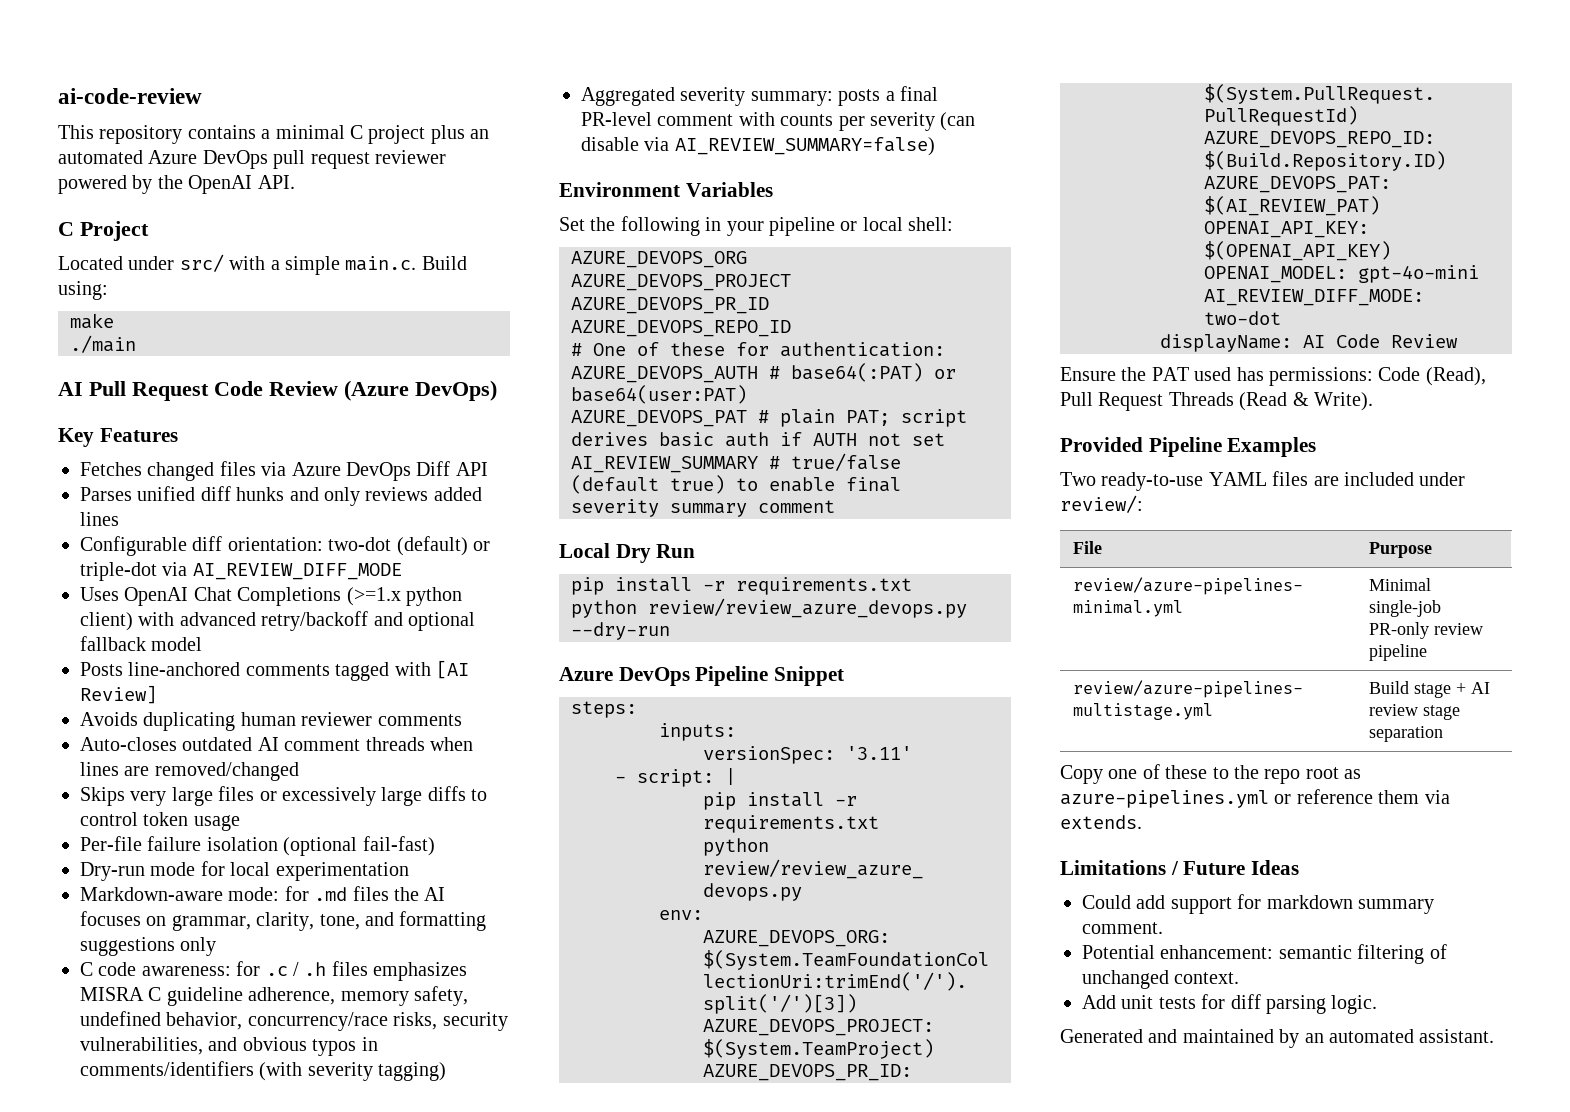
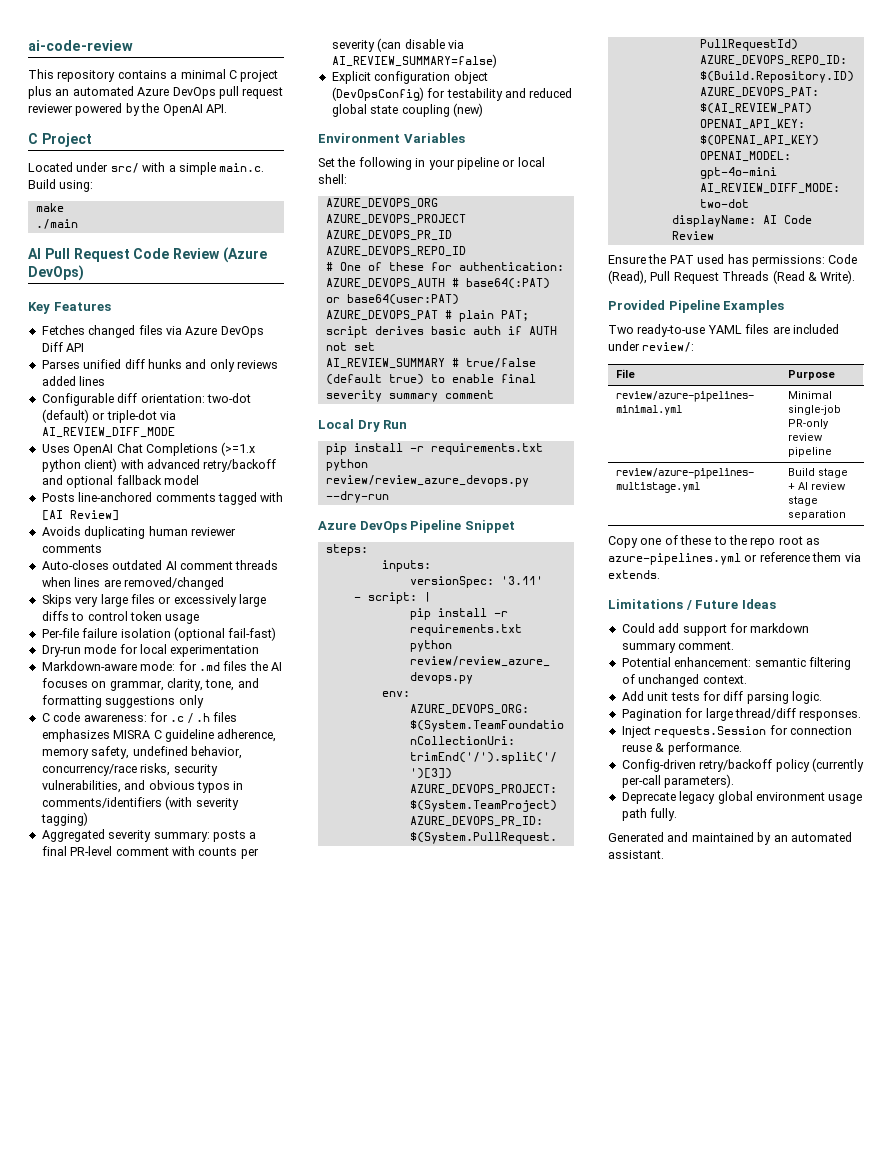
+ Explicit configuration object (DevOpsConfig) for testability and reduced global state coupling (new)
+ Pagination for large thread/diff responses.
+ Inject requests.Session for connection reuse & performance.
+ Config-driven retry/backoff policy (currently per-call parameters).
+ Deprecate legacy global environment usage path fully.

